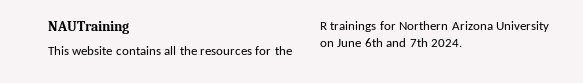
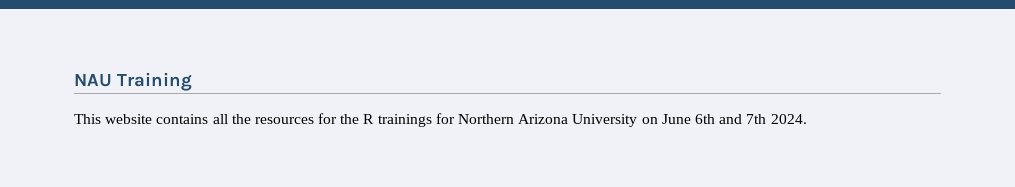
- NAUTraining
+ NAU Training

